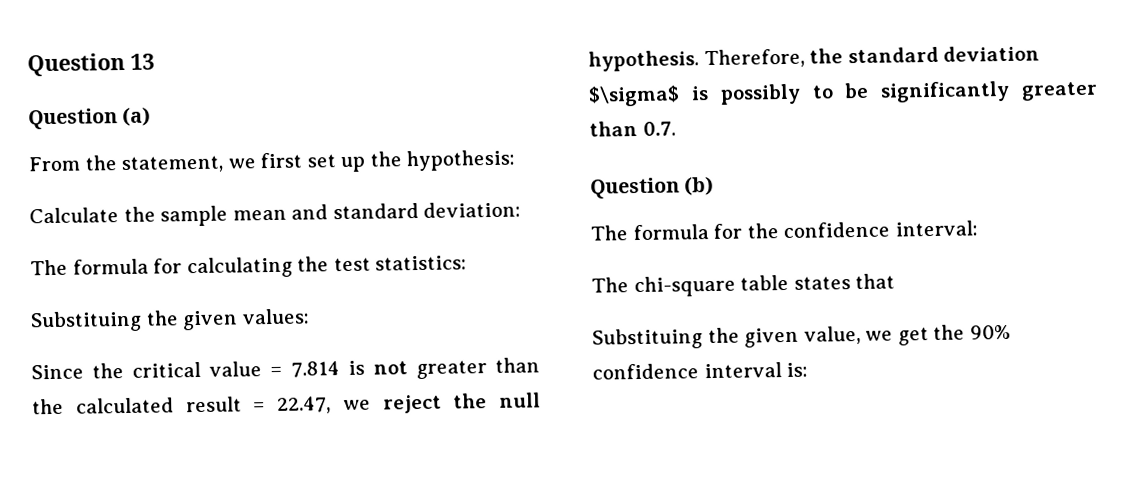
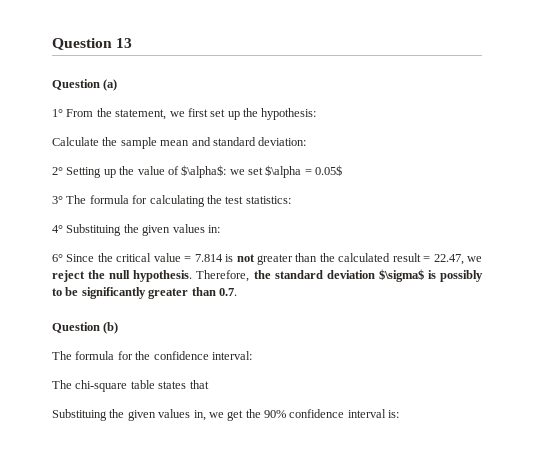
- From the statement, we first set up the hypothesis:
+ 1° From the statement, we first set up the hypothesis:
- The formula for calculating the test statistics:
+ 2° Setting up the value of $\alpha$: we set $\alpha = 0.05$
+ 3° The formula for calculating the test statistics:
- Substituing the given values:
- Since the critical value = 7.814 is not greater than the calculated result = 22.47, we reject the null hypothesis.
+ 4° Substituing the given values in:
+ 6° Since the critical value = 7.814 is not greater than the calculated result = 22.47, we reject the null hypothesis.
- Substituing the given value, we get the 90% confidence interval is:
+ Substituing the given values in, we get the 90% confidence interval is:

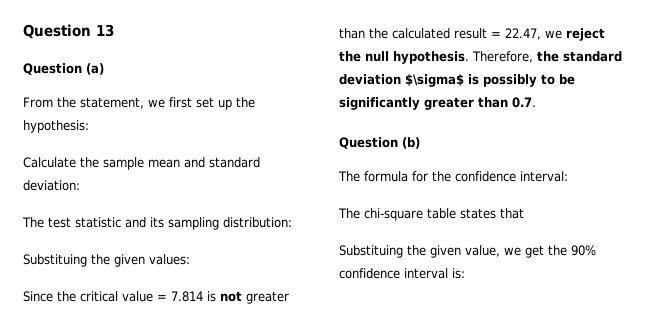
- 1° From the statement, we first set up the hypothesis:
+ From the statement, we first set up the hypothesis:
- 2° Setting up the value of $\alpha$: we set $\alpha = 0.05$
- 3° The formula for calculating the test statistics:
- 4° Substituing the given values in:
- 6° Since the critical value = 7.814 is not greater than the calculated result = 22.47, we reject the null hypothesis.
+ The test statistic and its sampling distribution:
+ Substituing the given values:
+ Since the critical value = 7.814 is not greater than the calculated result = 22.47, we reject the null hypothesis.
- Substituing the given values in, we get the 90% confidence interval is:
+ Substituing the given value, we get the 90% confidence interval is:

